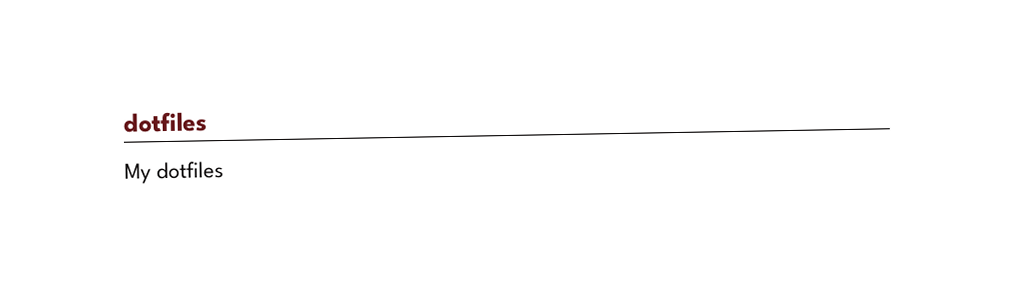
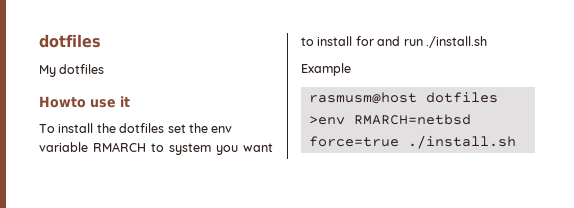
+ Howto use it
+ To install the dotfiles set the env variable RMARCH to system you want to install for and run ./install.sh
+ Example
+ rasmusm@host dotfiles >env RMARCH=netbsd force=true ./install.sh

